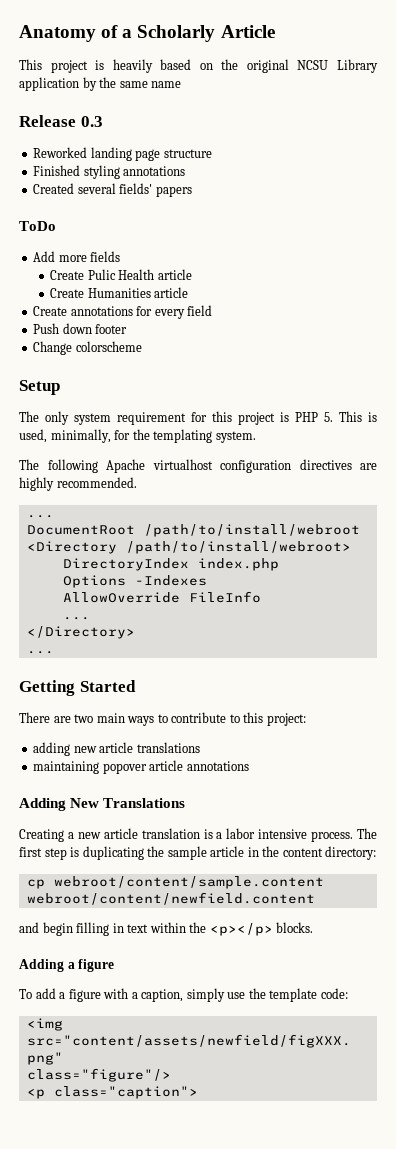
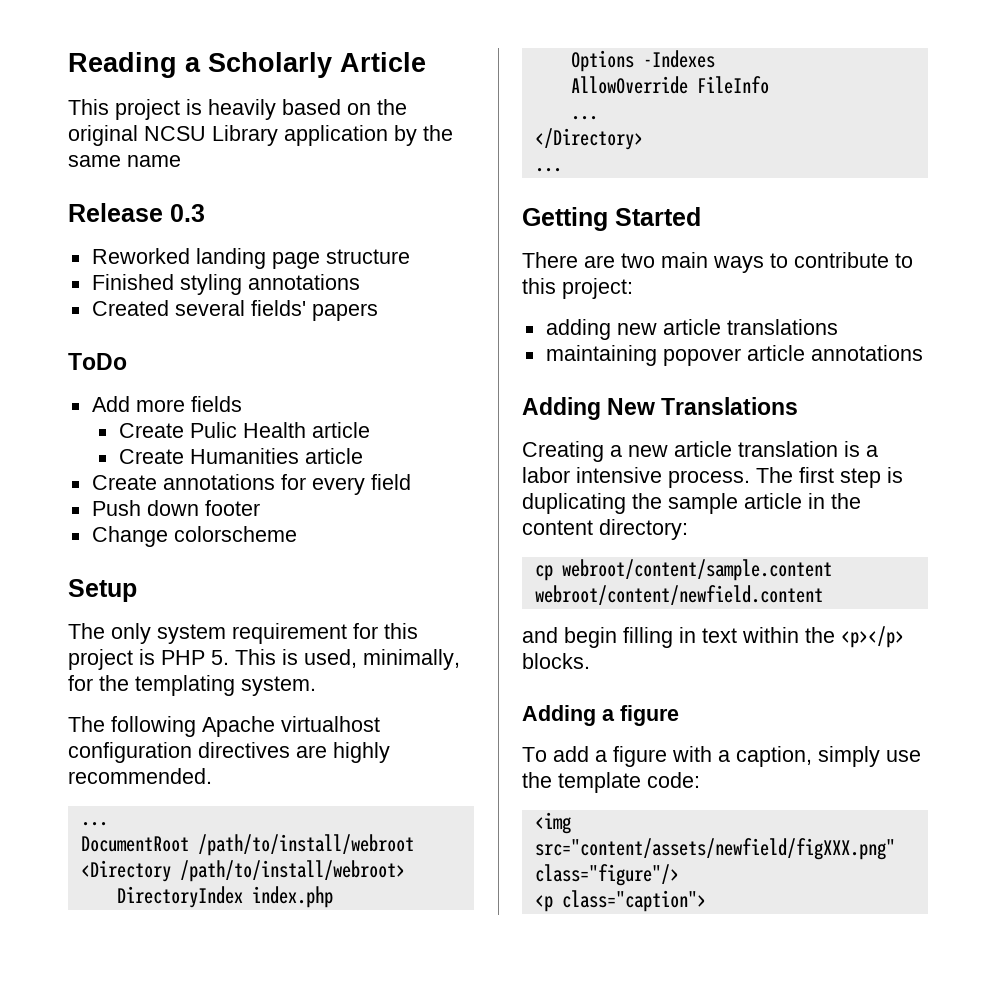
- Anatomy of a Scholarly Article
+ Reading a Scholarly Article

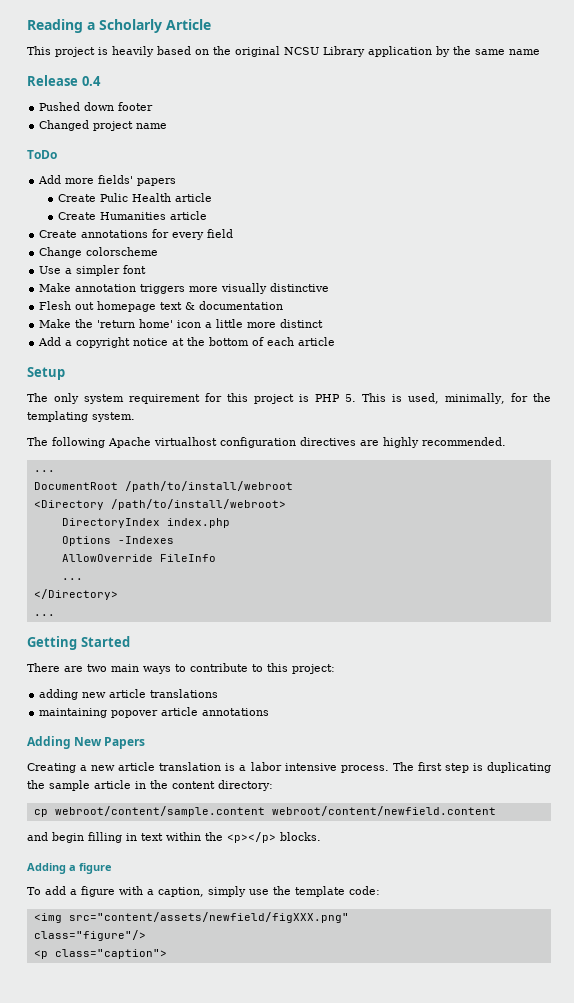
- Release 0.3
- Reworked landing page structure
- Finished styling annotations
- Created several fields' papers
+ Release 0.4
+ Pushed down footer
+ Changed project name
- Add more fields
+ Add more fields' papers
- Push down footer
+ Use a simpler font
+ Make annotation triggers more visually distinctive
+ Flesh out homepage text & documentation
+ Make the 'return home' icon a little more distinct
+ Add a copyright notice at the bottom of each article
- Adding New Translations
+ Adding New Papers

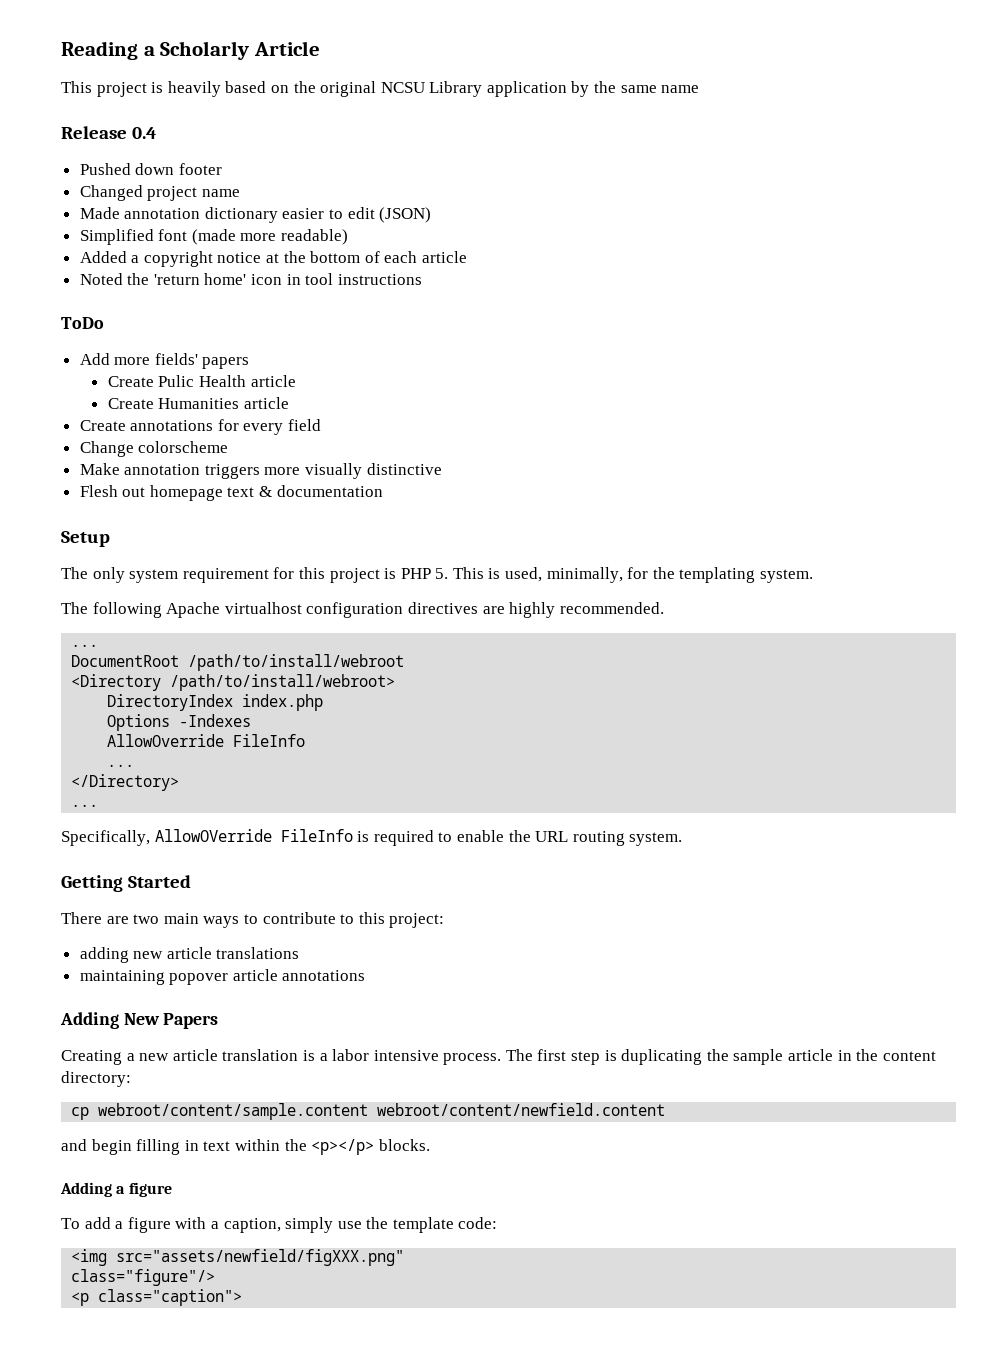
+ Made annotation dictionary easier to edit (JSON)
+ Simplified font (made more readable)
+ Added a copyright notice at the bottom of each article
+ Noted the 'return home' icon in tool instructions
- Use a simpler font
- Make the 'return home' icon a little more distinct
- Add a copyright notice at the bottom of each article
+ Specifically, AllowOVerride FileInfo is required to enable the URL routing system.
- <img src="content/assets/newfield/figXXX.png"
+ <img src="assets/newfield/figXXX.png"

